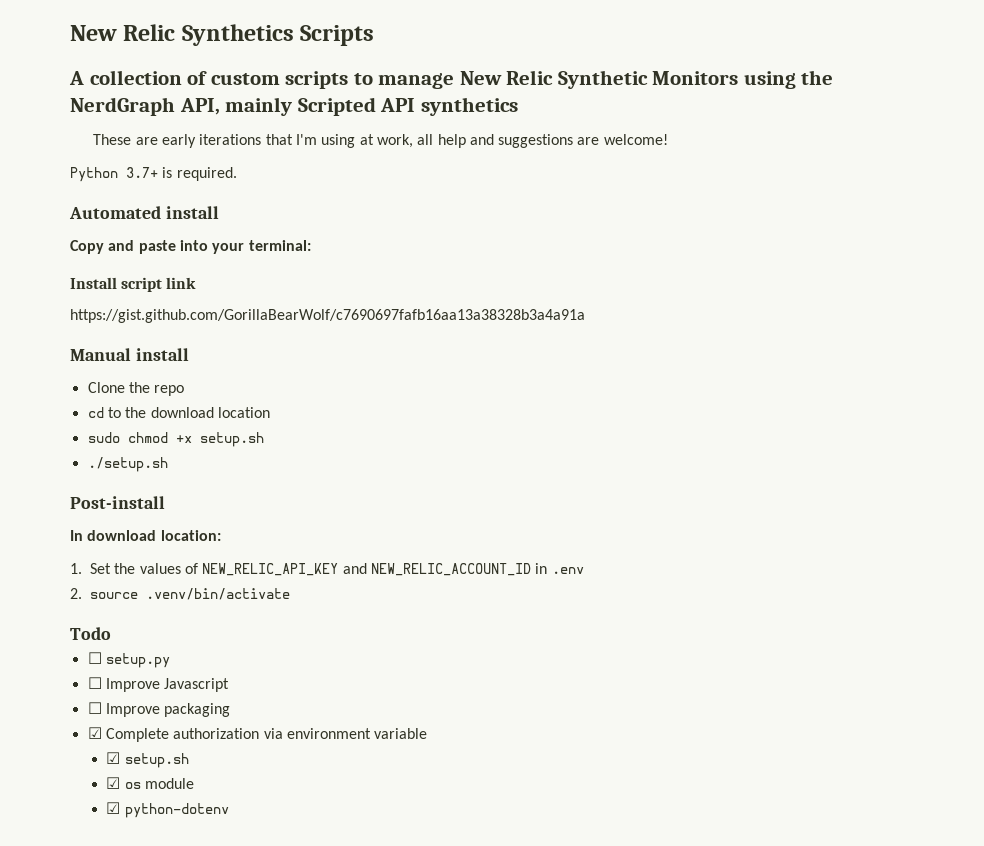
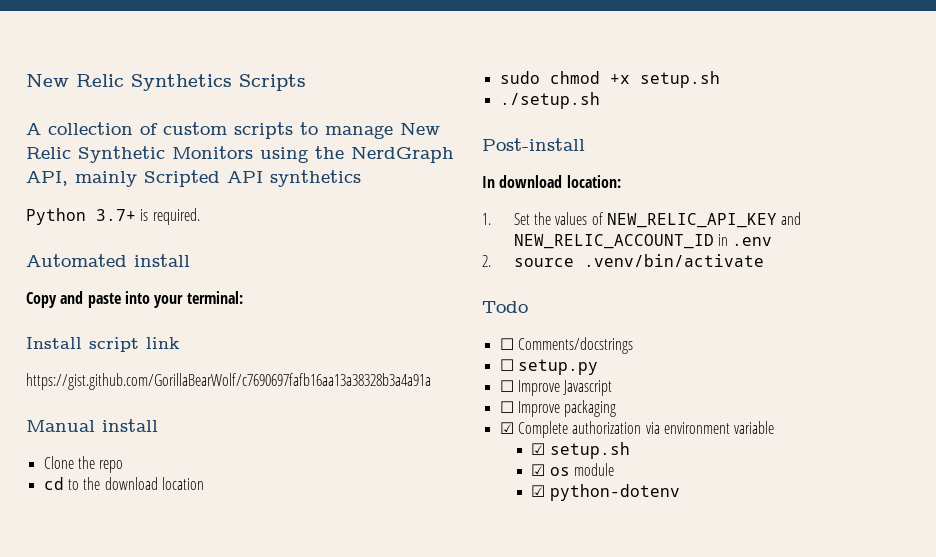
- These are early iterations that I'm using at work, all help and suggestions are welcome!
+ ☐ Comments/docstrings

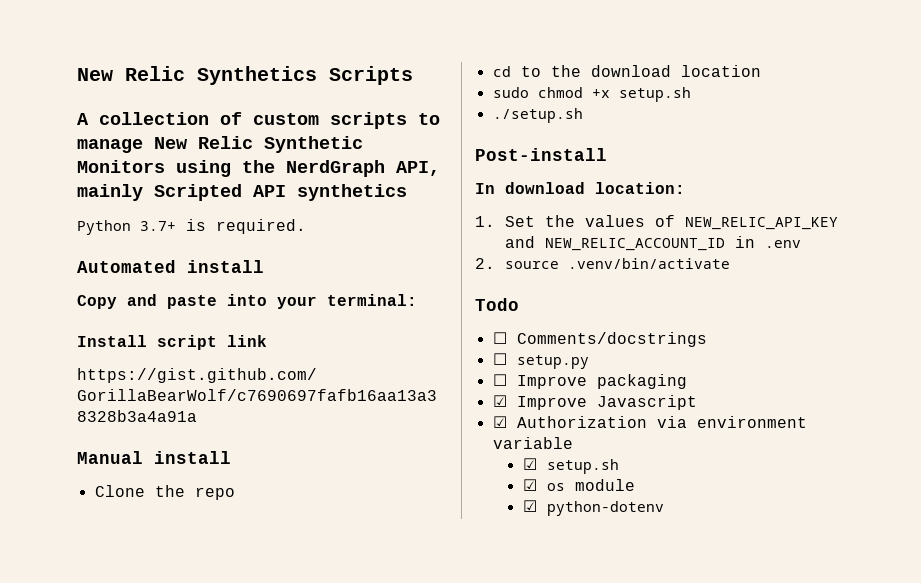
- ☐ Improve Javascript
- ☑ Complete authorization via environment variable
+ ☑ Improve Javascript
+ ☑ Authorization via environment variable

